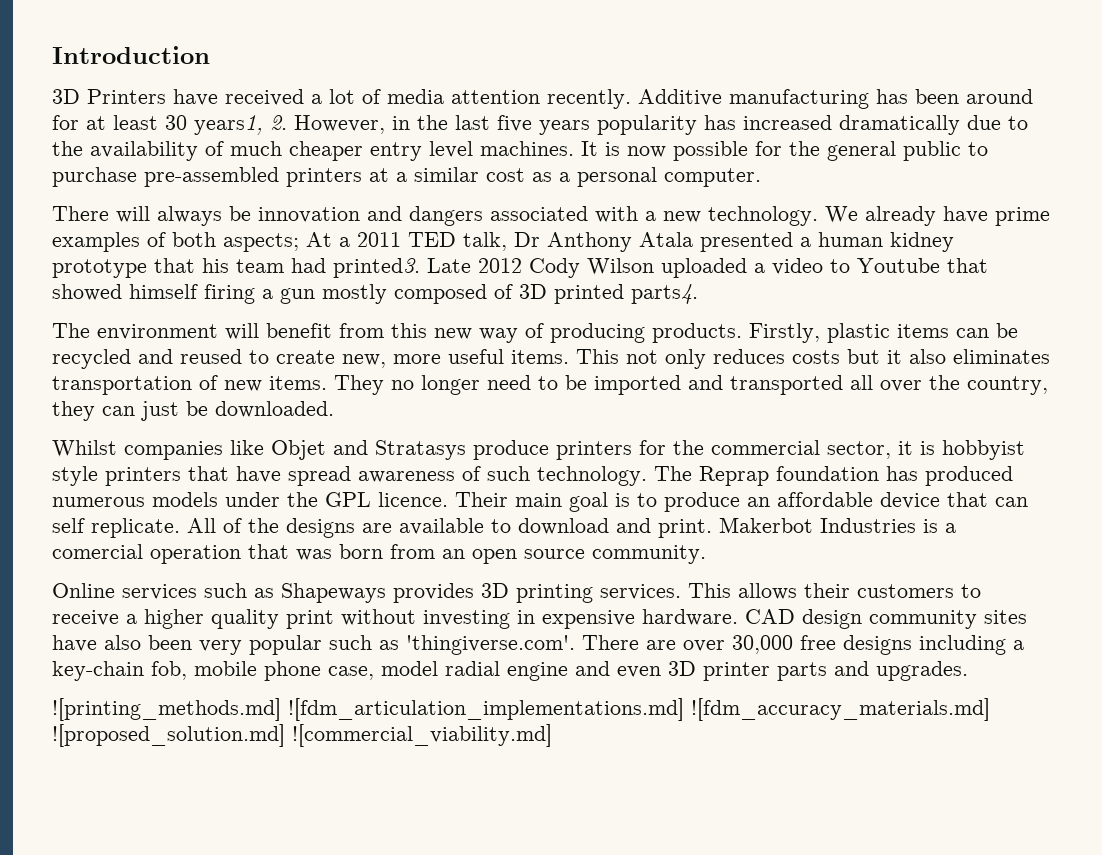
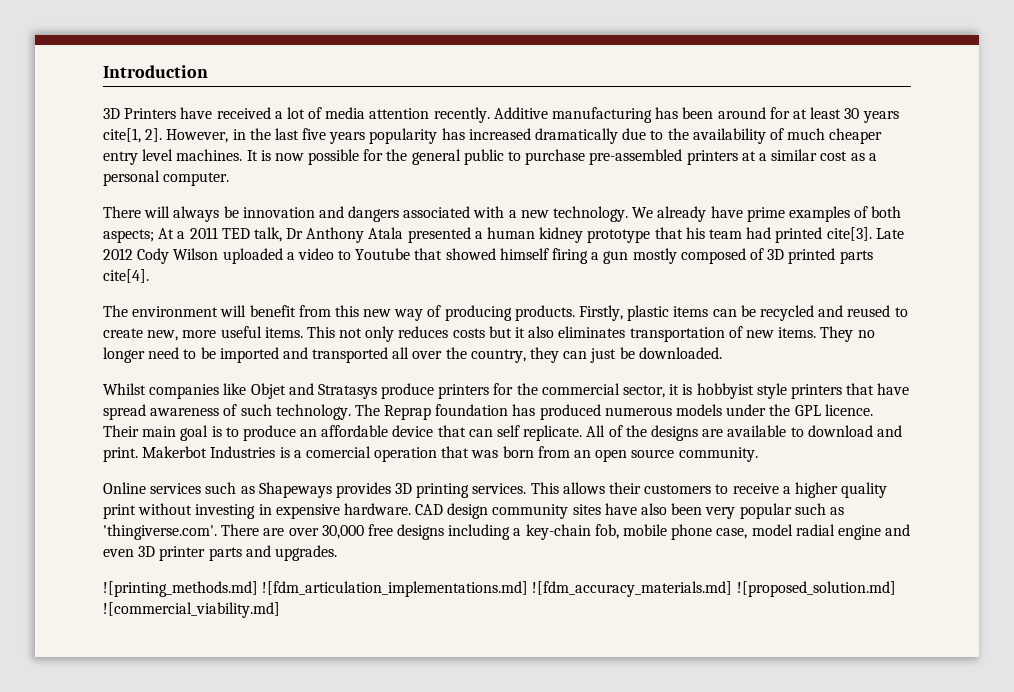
- Additive manufacturing has been around for at least 30 years1, 2. However, in the last five years popularity has increased dramatically due to the availability of much cheaper entry level machines.
+ Additive manufacturing has been around for at least 30 years cite[1, 2]. However, in the last five years popularity has increased dramatically due to the availability of much cheaper entry level machines.
- We already have prime examples of both aspects; At a 2011 TED talk, Dr Anthony Atala presented a human kidney prototype that his team had printed3.
+ We already have prime examples of both aspects; At a 2011 TED talk, Dr Anthony Atala presented a human kidney prototype that his team had printed cite[3].
- Late 2012 Cody Wilson uploaded a video to Youtube that showed himself firing a gun mostly composed of 3D printed parts4.
+ Late 2012 Cody Wilson uploaded a video to Youtube that showed himself firing a gun mostly composed of 3D printed parts cite[4].

